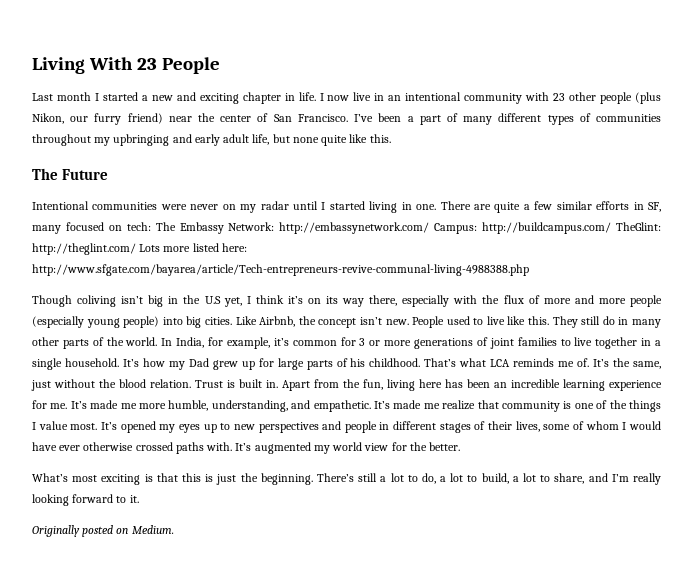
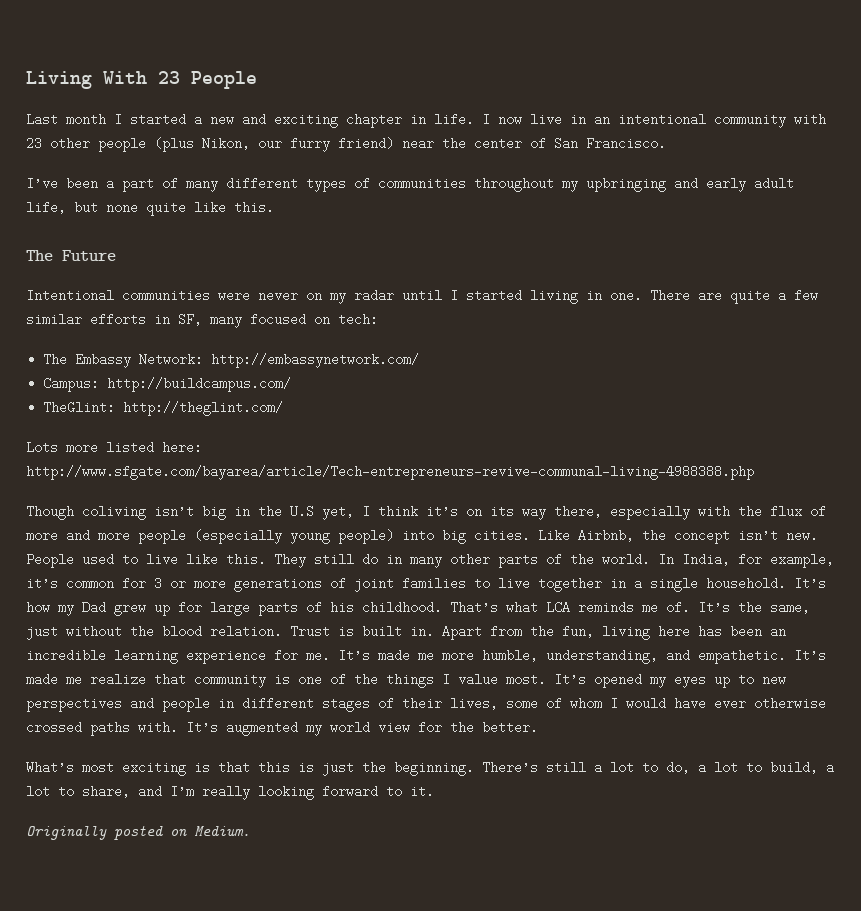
- I now live in an intentional community with 23 other people (plus Nikon, our furry friend) near the center of San Francisco. I’ve been a part of many different types of communities throughout my upbringing and early adult life, but none quite like this.
+ I now live in an intentional community with 23 other people (plus Nikon, our furry friend) near the center of San Francisco.
+ I’ve been a part of many different types of communities throughout my upbringing and early adult life, but none quite like this.
- There are quite a few similar efforts in SF, many focused on tech: The Embassy Network: http://embassynetwork.com/ Campus: http://buildcampus.com/ TheGlint: http://theglint.com/ Lots more listed here: http://www.sfgate.com/bayarea/article/Tech-entrepreneurs-revive-communal-living-4988388.php
+ There are quite a few similar efforts in SF, many focused on tech:
+ The Embassy Network: http://embassynetwork.com/
+ Campus: http://buildcampus.com/
+ TheGlint: http://theglint.com/
+ Lots more listed here: http://www.sfgate.com/bayarea/article/Tech-entrepreneurs-revive-communal-living-4988388.php

